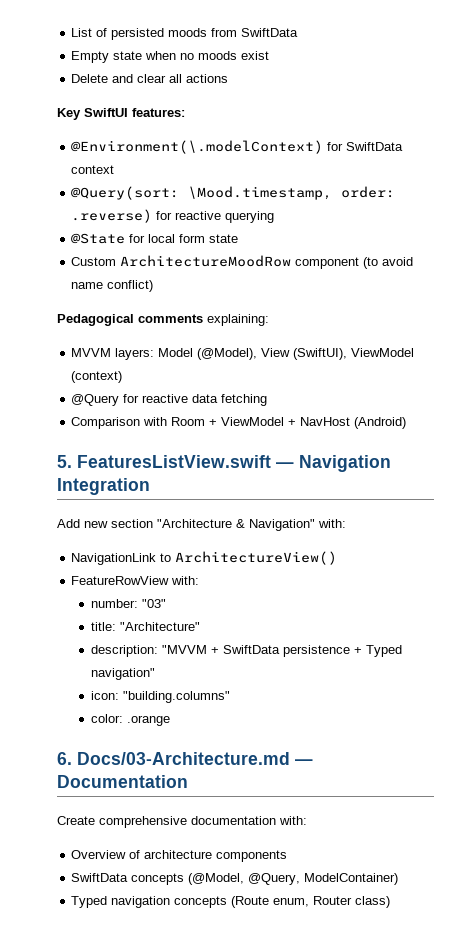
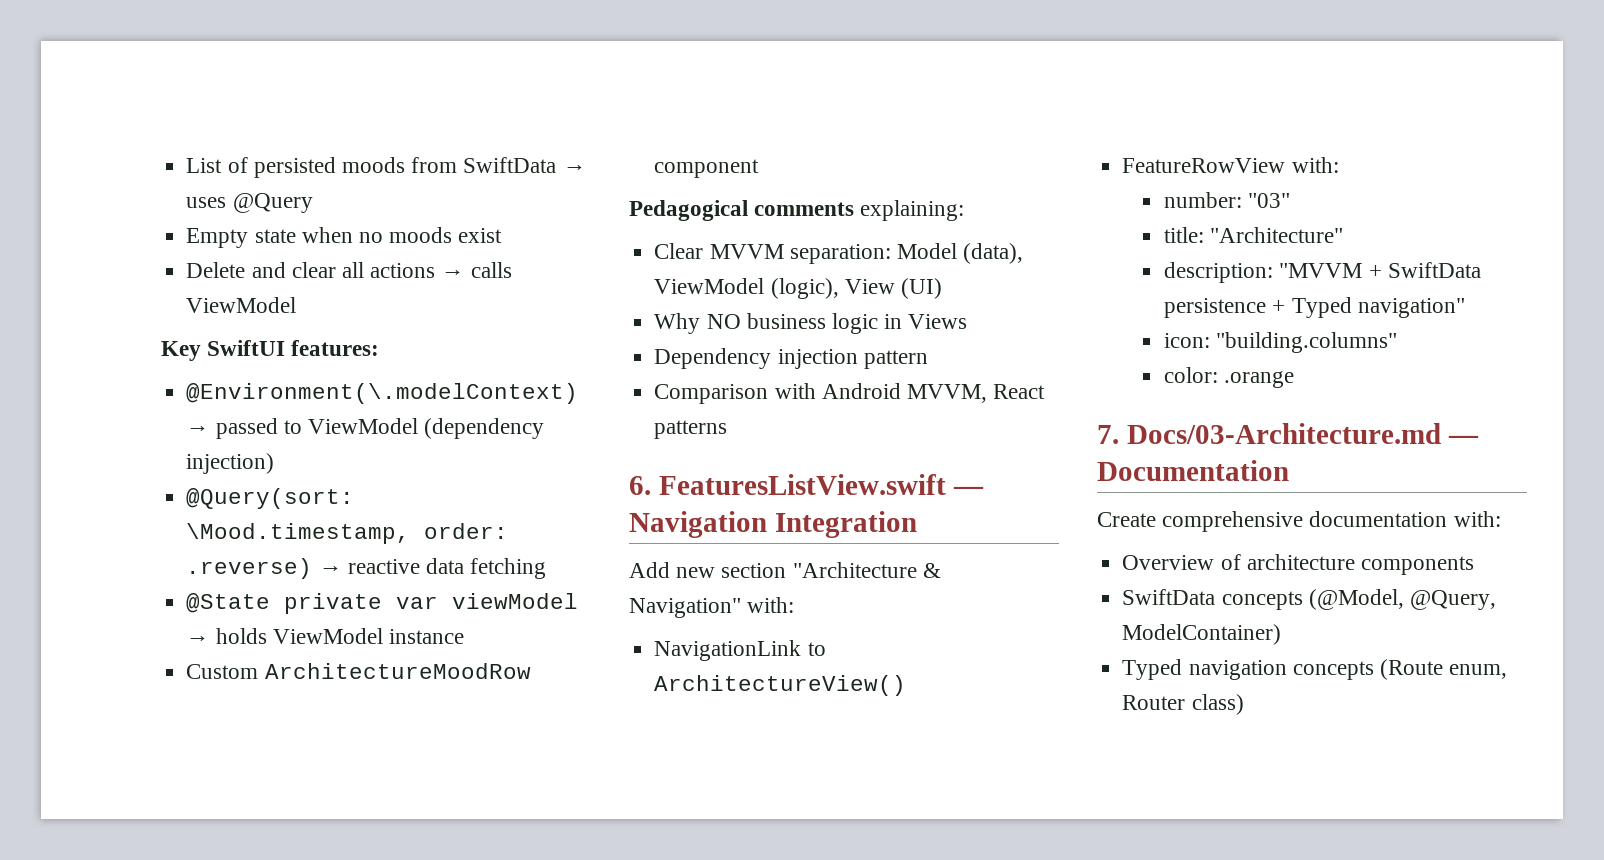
- List of persisted moods from SwiftData
+ List of persisted moods from SwiftData → uses @Query
- Delete and clear all actions
+ Delete and clear all actions → calls ViewModel
- @Environment(\.modelContext) for SwiftData context
- @Query(sort: \Mood.timestamp, order: .reverse) for reactive querying
- @State for local form state
+ @Environment(\.modelContext) → passed to ViewModel (dependency injection)
+ @Query(sort: \Mood.timestamp, order: .reverse) → reactive data fetching
+ @State private var viewModel → holds ViewModel instance
- Custom ArchitectureMoodRow component (to avoid name conflict)
+ Custom ArchitectureMoodRow component
- MVVM layers: Model (@Model), View (SwiftUI), ViewModel (context)
- @Query for reactive data fetching
- Comparison with Room + ViewModel + NavHost (Android)
- 5. FeaturesListView.swift — Navigation Integration
+ Clear MVVM separation: Model (data), ViewModel (logic), View (UI)
+ Why NO business logic in Views
+ Dependency injection pattern
+ Comparison with Android MVVM, React patterns
+ 6. FeaturesListView.swift — Navigation Integration
- 6. Docs/03-Architecture.md — Documentation
+ 7. Docs/03-Architecture.md — Documentation

